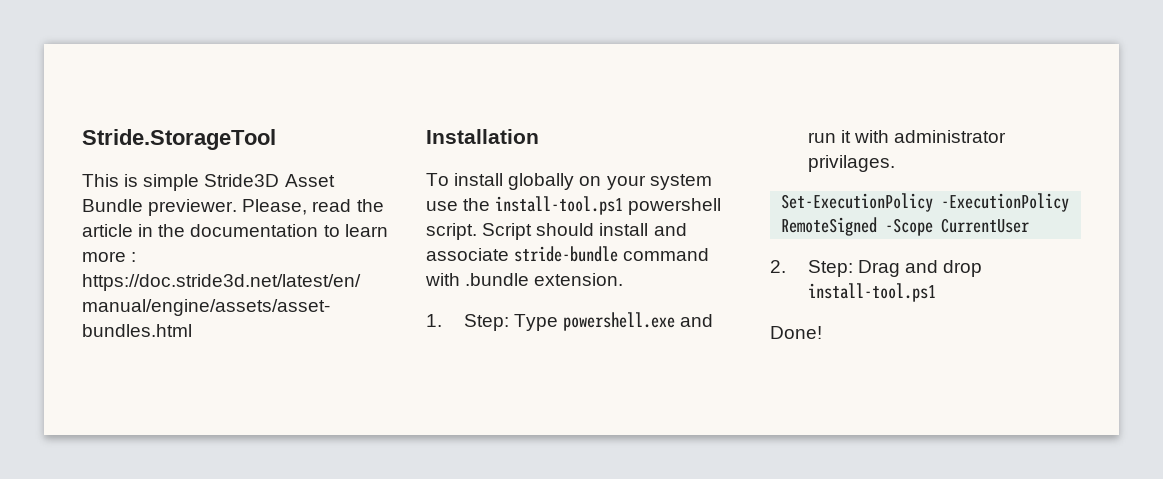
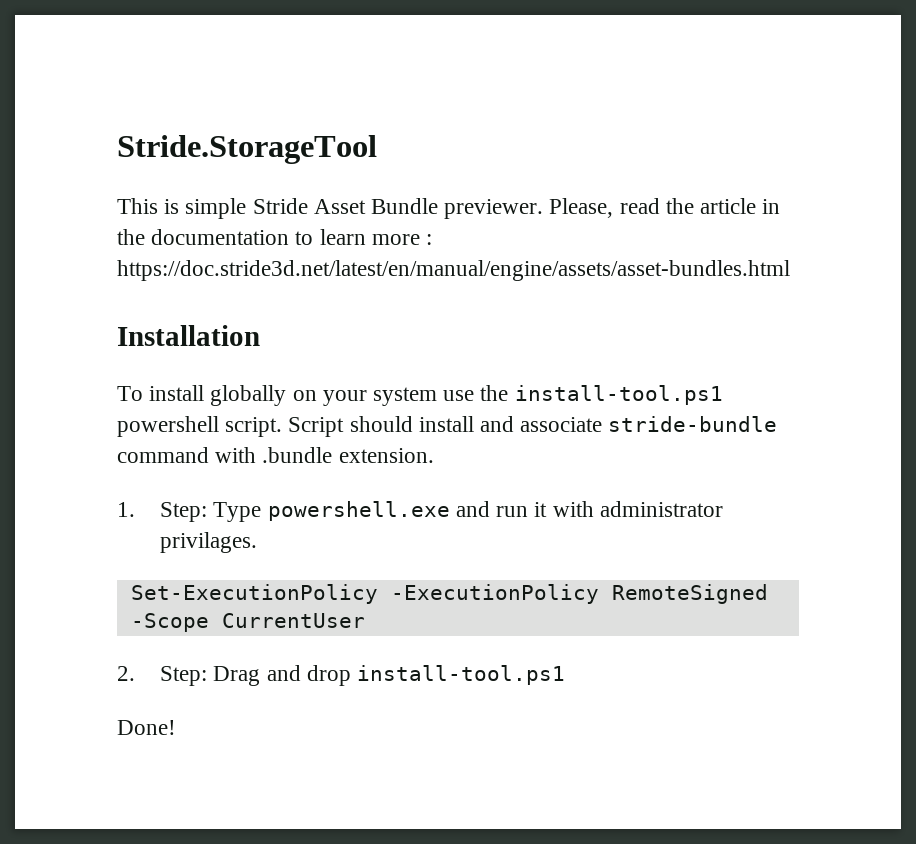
- This is simple Stride3D Asset Bundle previewer.
+ This is simple Stride Asset Bundle previewer.

